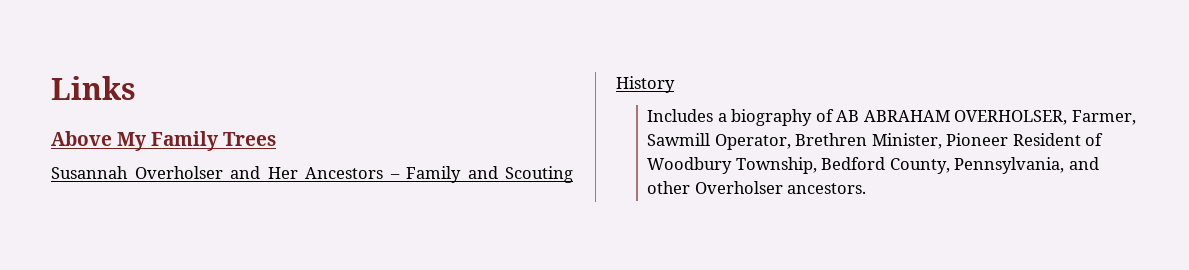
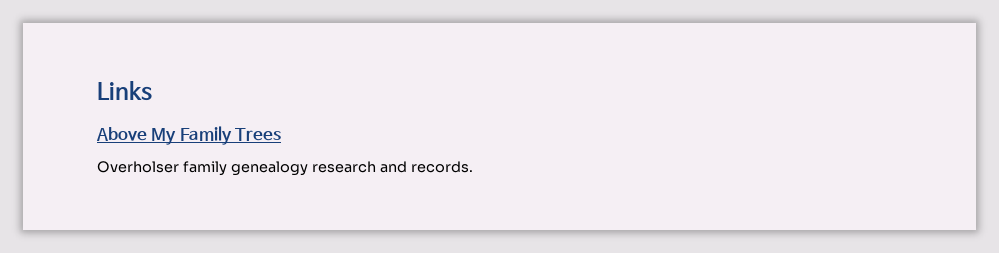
- Susannah Overholser and Her Ancestors – Family and Scouting History
- Includes a biography of AB ABRAHAM OVERHOLSER, Farmer, Sawmill Operator, Brethren Minister, Pioneer Resident of Woodbury Township, Bedford County, Pennsylvania, and other Overholser ancestors.
+ Overholser family genealogy research and records.

